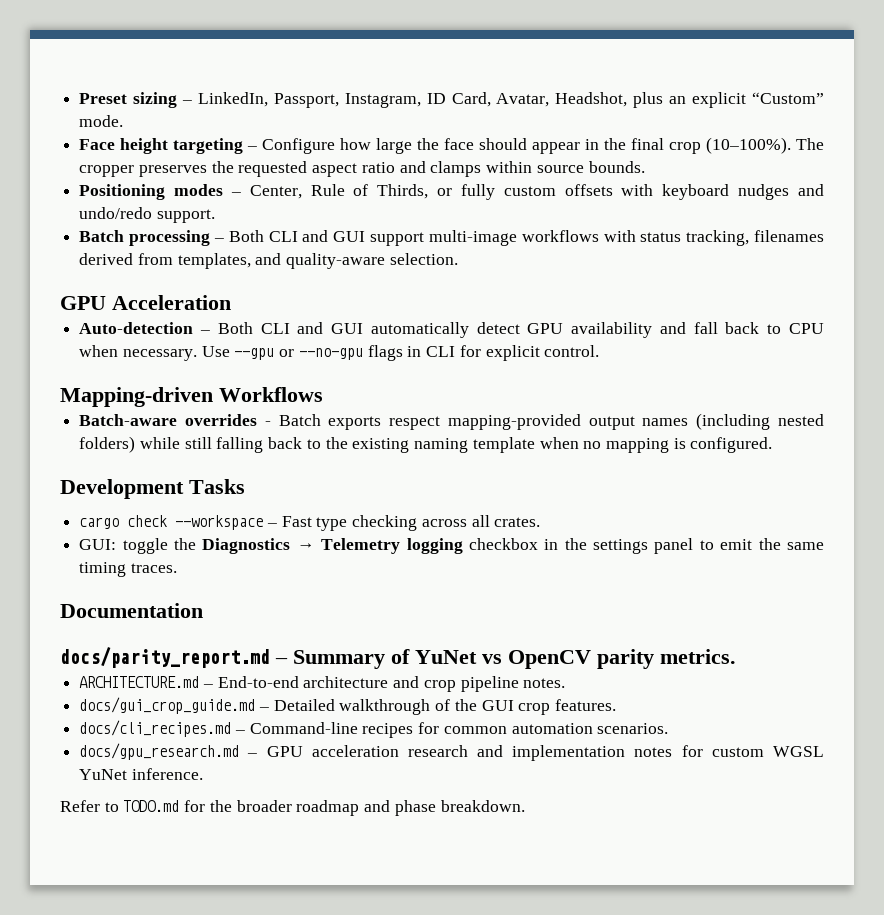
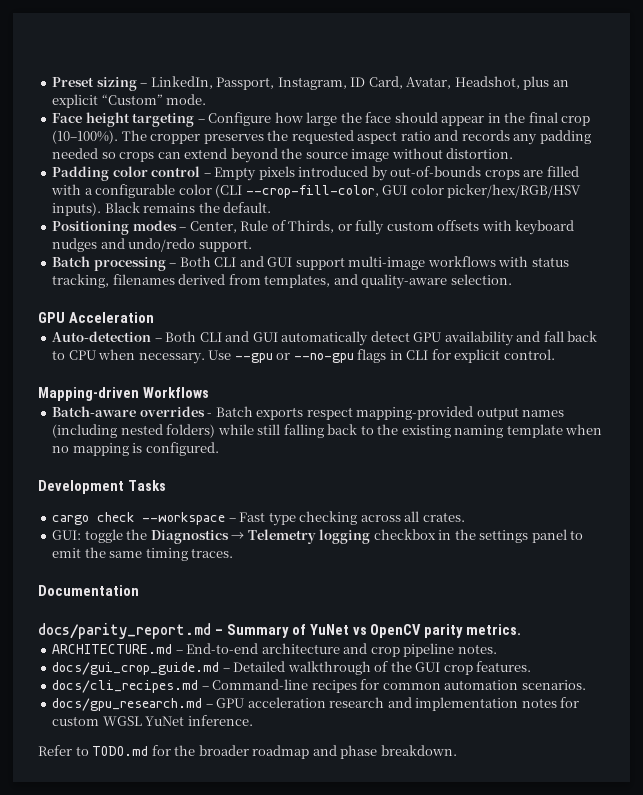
- The cropper preserves the requested aspect ratio and clamps within source bounds.
+ The cropper preserves the requested aspect ratio and records any padding needed so crops can extend beyond the source image without distortion.
+ Padding color control – Empty pixels introduced by out-of-bounds crops are filled with a configurable color (CLI --crop-fill-color, GUI color picker/hex/RGB/HSV inputs). Black remains the default.

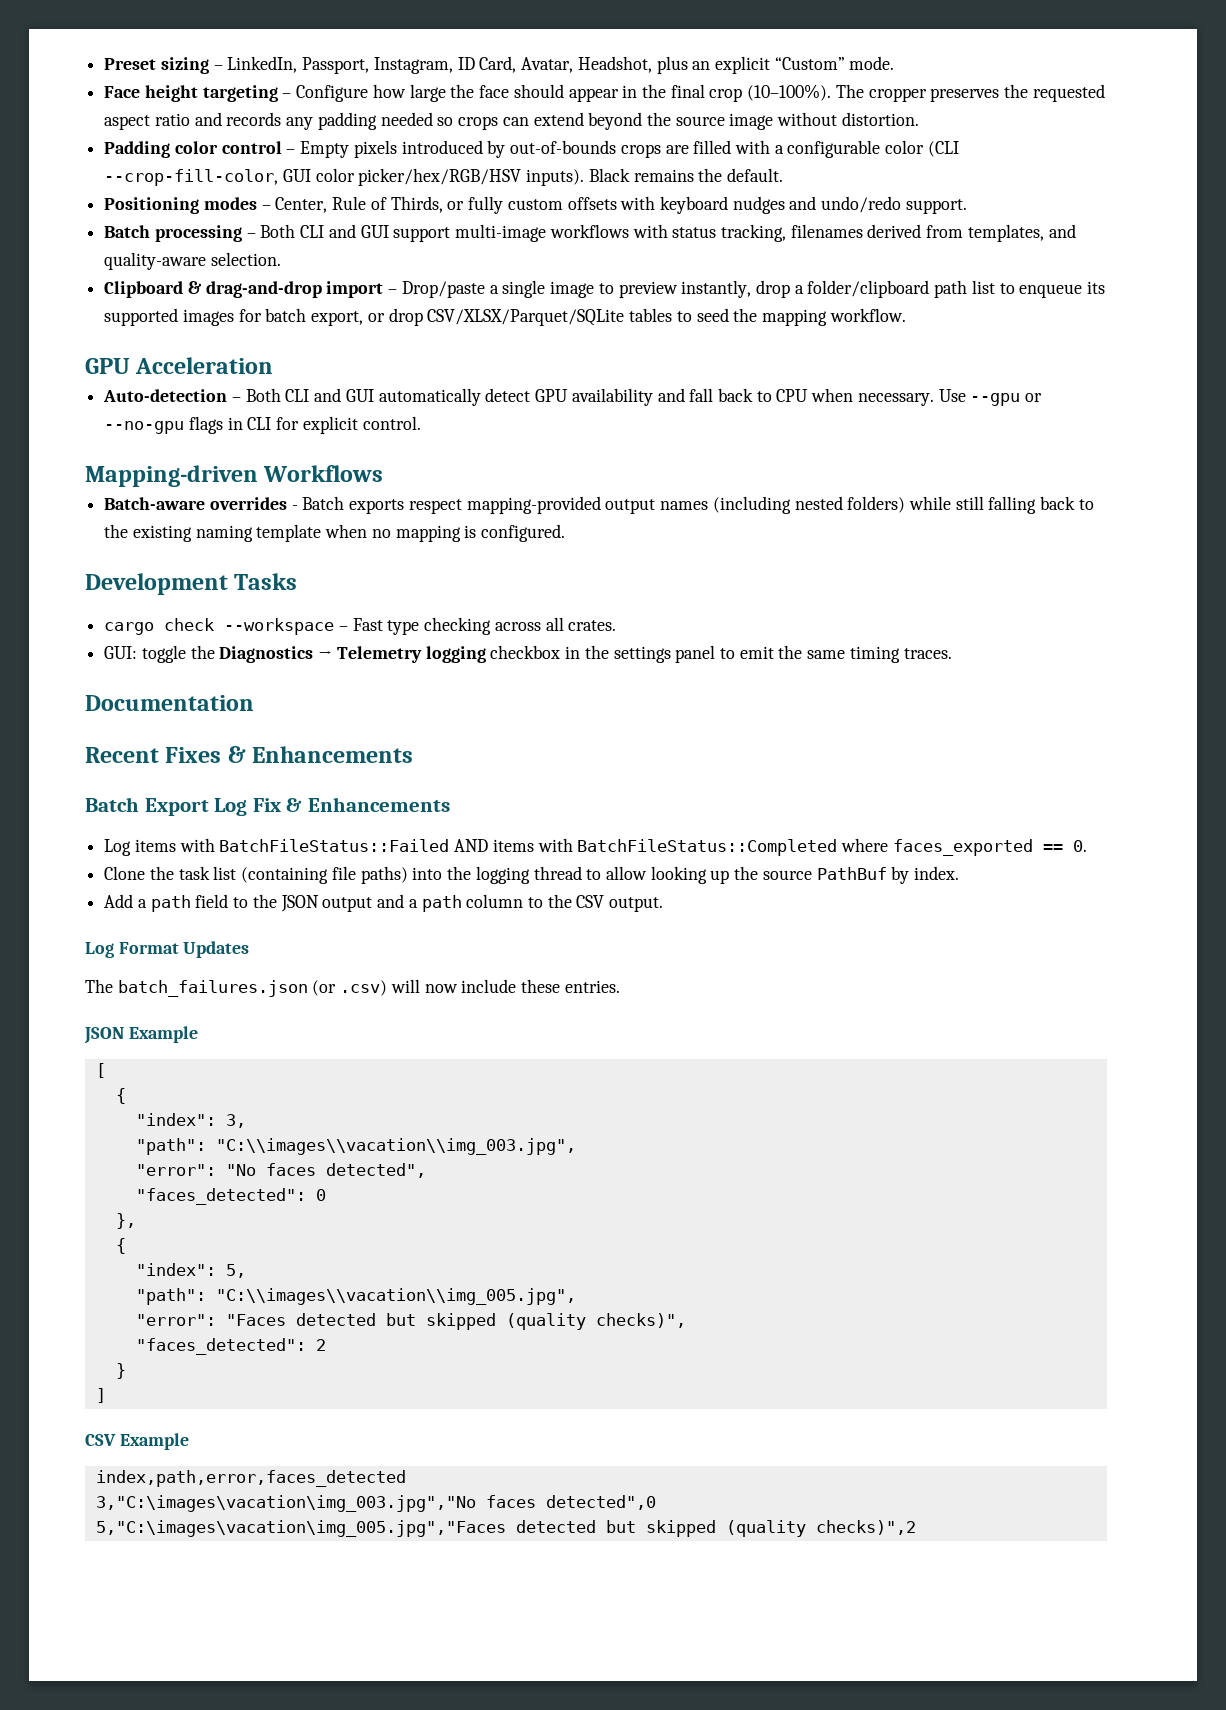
+ Clipboard & drag-and-drop import – Drop/paste a single image to preview instantly, drop a folder/clipboard path list to enqueue its supported images for batch export, or drop CSV/XLSX/Parquet/SQLite tables to seed the mapping workflow.
- docs/parity_report.md – Summary of YuNet vs OpenCV parity metrics.
- ARCHITECTURE.md – End-to-end architecture and crop pipeline notes.
- docs/gui_crop_guide.md – Detailed walkthrough of the GUI crop features.
- docs/cli_recipes.md – Command-line recipes for common automation scenarios.
- docs/gpu_research.md – GPU acceleration research and implementation notes for custom WGSL YuNet inference.
- Refer to TODO.md for the broader roadmap and phase breakdown.
+ Recent Fixes & Enhancements
+ Batch Export Log Fix & Enhancements
+ Log items with BatchFileStatus::Failed AND items with BatchFileStatus::Completed where faces_exported == 0.
+ Clone the task list (containing file paths) into the logging thread to allow looking up the source PathBuf by index.
+ Add a path field to the JSON output and a path column to the CSV output.
+ Log Format Updates
+ The batch_failures.json (or .csv) will now include these entries.
+ JSON Example
+ [
+ {
+ "index": 3,
+ "path": "C:\\images\\vacation\\img_003.jpg",
+ "error": "No faces detected",
+ "faces_detected": 0
+ },
+ {
+ "index": 5,
+ "path": "C:\\images\\vacation\\img_005.jpg",
+ "error": "Faces detected but skipped (quality checks)",
+ "faces_detected": 2
+ }
+ ]
+ CSV Example
+ index,path,error,faces_detected
+ 3,"C:\images\vacation\img_003.jpg","No faces detected",0
+ 5,"C:\images\vacation\img_005.jpg","Faces detected but skipped (quality checks)",2

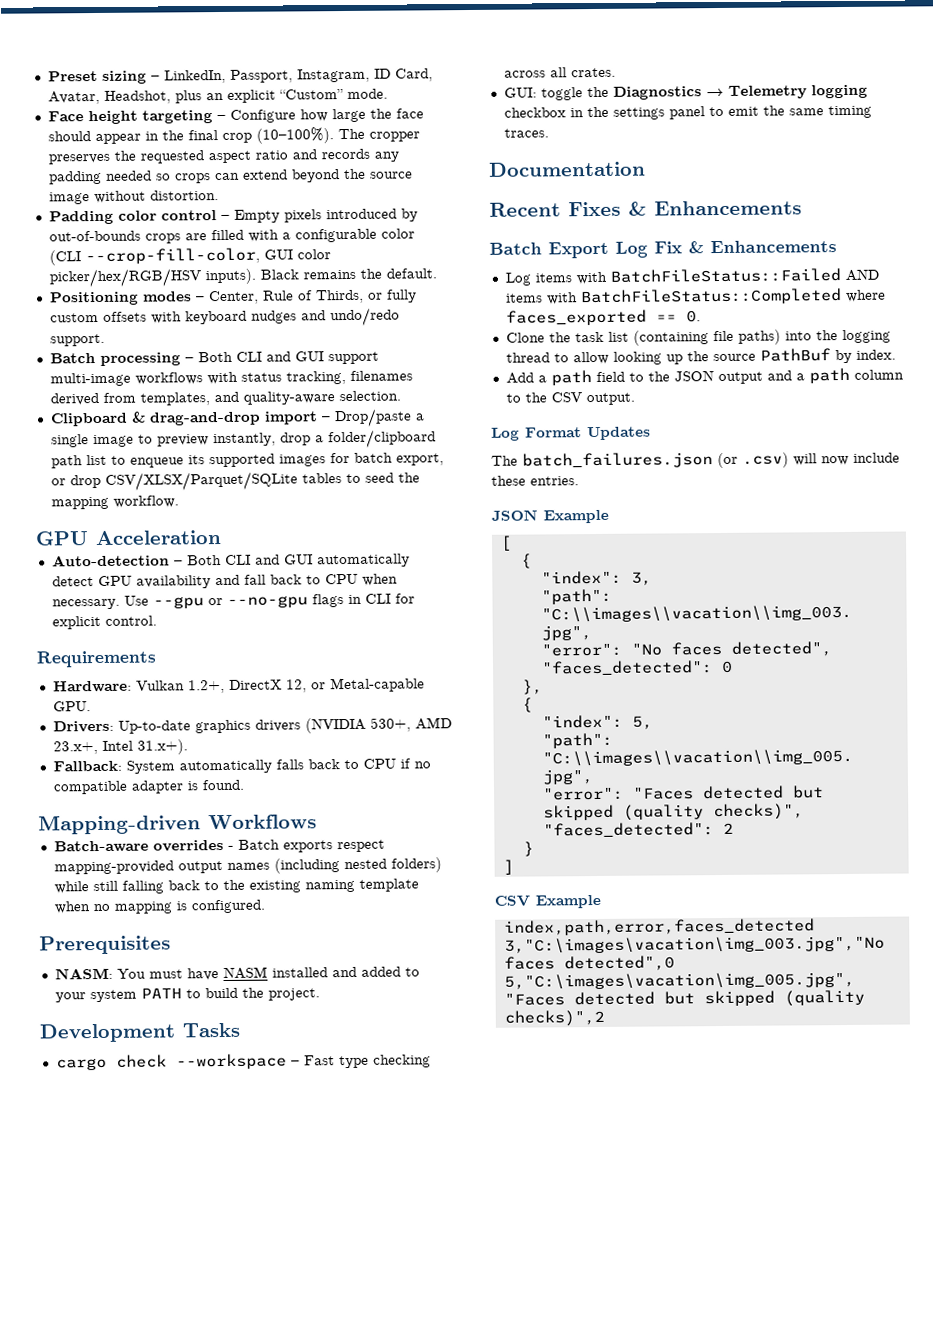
+ Requirements
+ Hardware: Vulkan 1.2+, DirectX 12, or Metal-capable GPU.
+ Drivers: Up-to-date graphics drivers (NVIDIA 530+, AMD 23.x+, Intel 31.x+).
+ Fallback: System automatically falls back to CPU if no compatible adapter is found.
+ Prerequisites
+ NASM: You must have NASM installed and added to your system PATH to build the project.

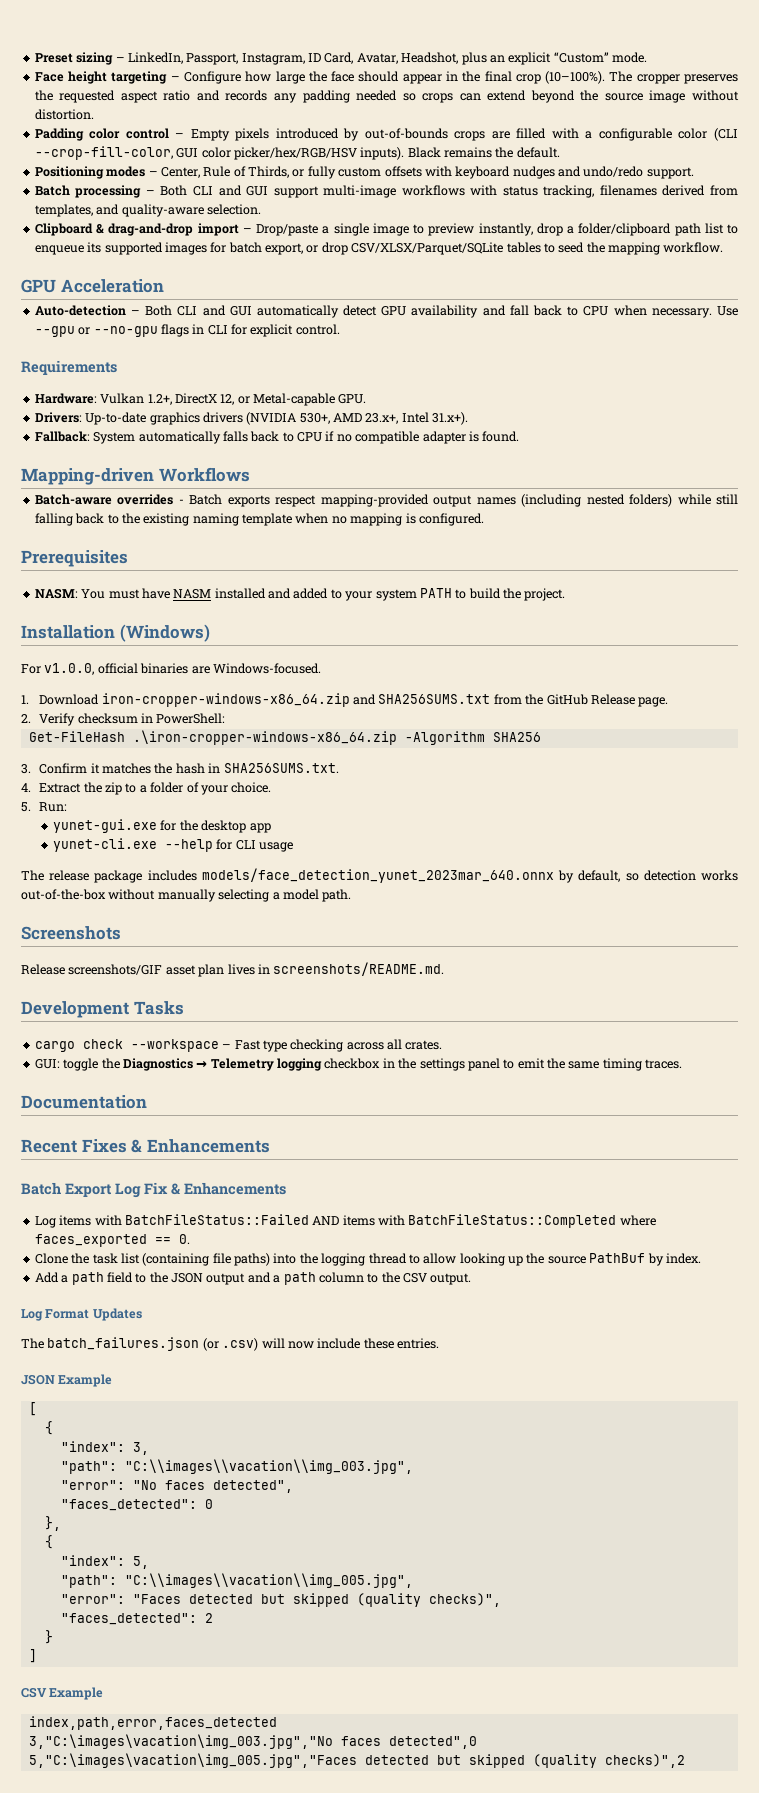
+ Installation (Windows)
+ For v1.0.0, official binaries are Windows-focused.
+ 1. Download iron-cropper-windows-x86_64.zip and SHA256SUMS.txt from the GitHub Release page.
+ 2. Verify checksum in PowerShell:
+ Get-FileHash .\iron-cropper-windows-x86_64.zip -Algorithm SHA256
+ 3. Confirm it matches the hash in SHA256SUMS.txt.
+ 4. Extract the zip to a folder of your choice.
+ 5. Run:
+ yunet-gui.exe for the desktop app
+ yunet-cli.exe --help for CLI usage
+ The release package includes models/face_detection_yunet_2023mar_640.onnx by default, so detection works out-of-the-box without manually selecting a model path.
+ Screenshots
+ Release screenshots/GIF asset plan lives in screenshots/README.md.

